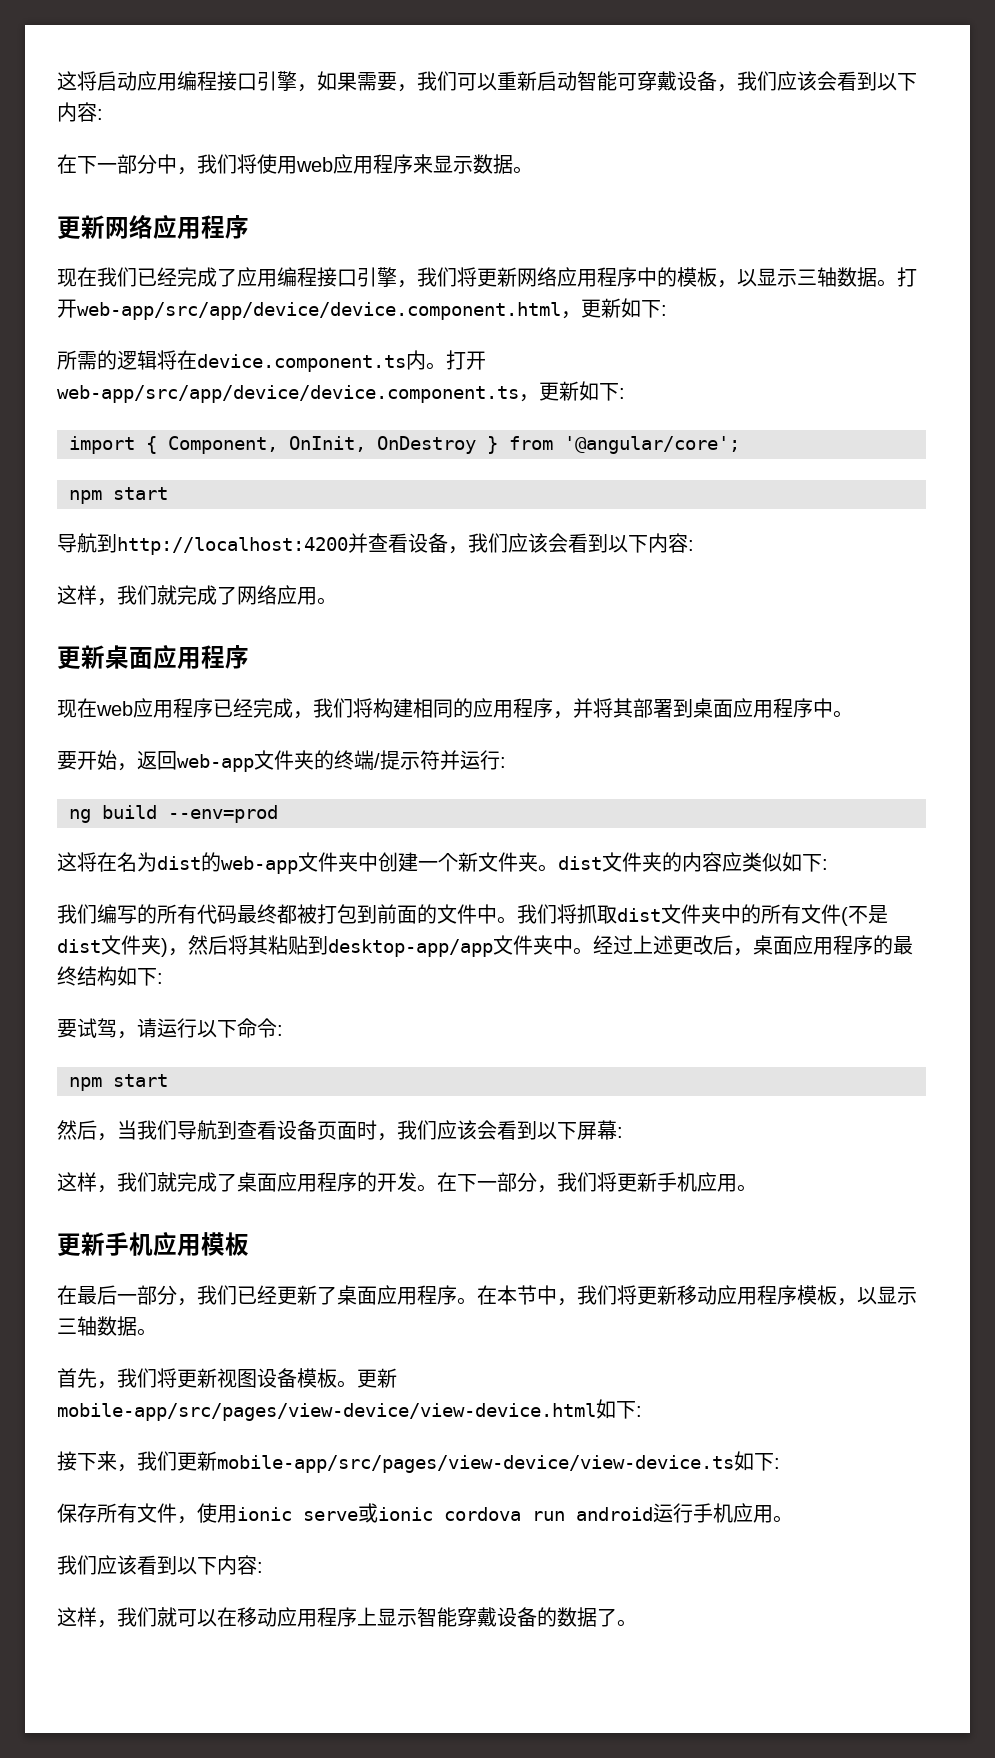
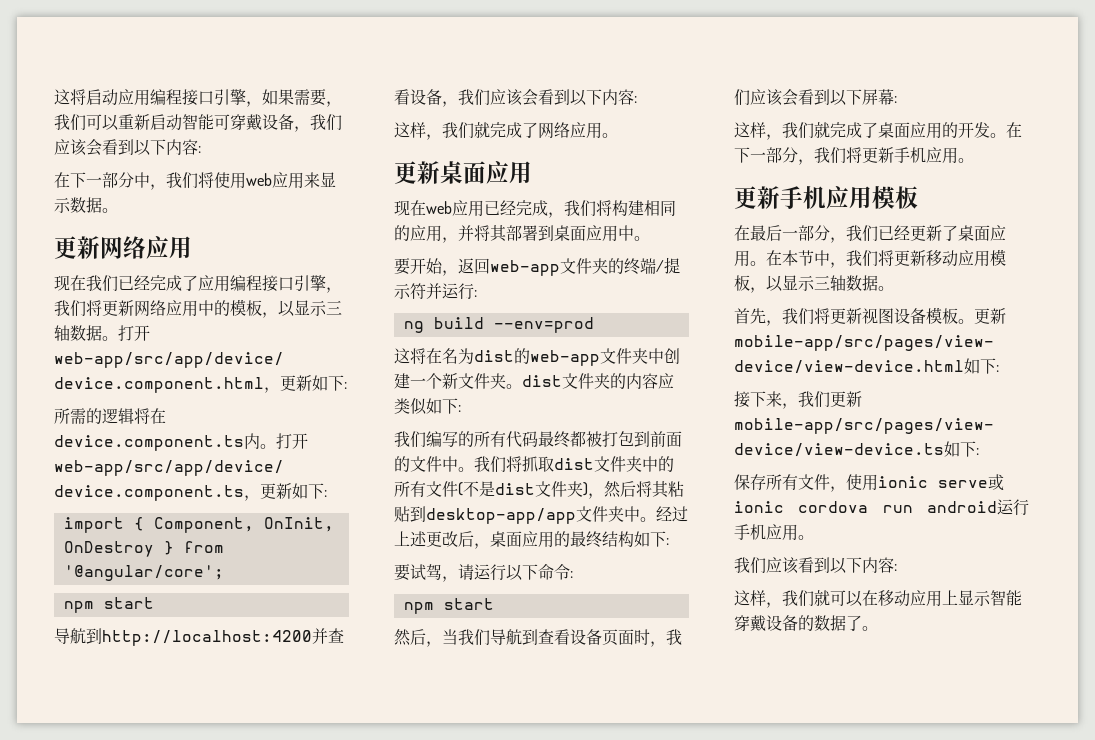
- 在下一部分中，我们将使用web应用程序来显示数据。
- 更新网络应用程序
+ 在下一部分中，我们将使用web应用来显示数据。
+ 更新网络应用
- 现在我们已经完成了应用编程接口引擎，我们将更新网络应用程序中的模板，以显示三轴数据。
+ 现在我们已经完成了应用编程接口引擎，我们将更新网络应用中的模板，以显示三轴数据。
- 更新桌面应用程序
+ 更新桌面应用
- 现在web应用程序已经完成，我们将构建相同的应用程序，并将其部署到桌面应用程序中。
+ 现在web应用已经完成，我们将构建相同的应用，并将其部署到桌面应用中。
- 经过上述更改后，桌面应用程序的最终结构如下:
+ 经过上述更改后，桌面应用的最终结构如下:
- 这样，我们就完成了桌面应用程序的开发。
+ 这样，我们就完成了桌面应用的开发。
- 在最后一部分，我们已经更新了桌面应用程序。
+ 在最后一部分，我们已经更新了桌面应用。
- 在本节中，我们将更新移动应用程序模板，以显示三轴数据。
+ 在本节中，我们将更新移动应用模板，以显示三轴数据。
- 这样，我们就可以在移动应用程序上显示智能穿戴设备的数据了。
+ 这样，我们就可以在移动应用上显示智能穿戴设备的数据了。

